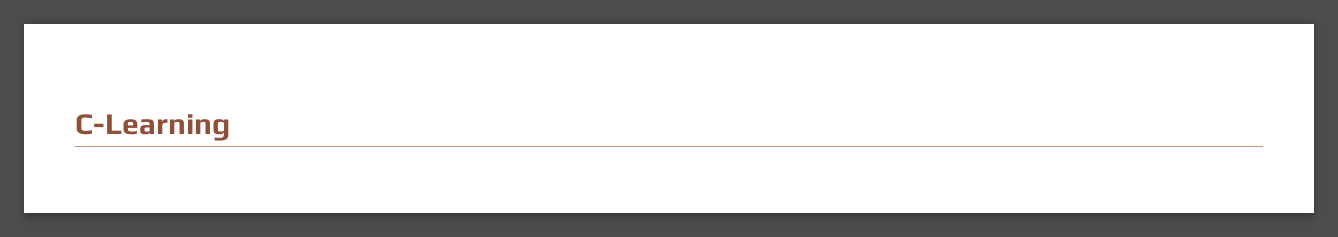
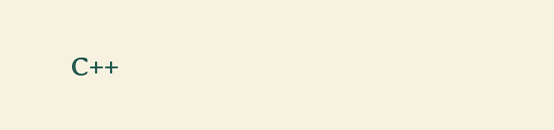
- C-Learning
+ C++

